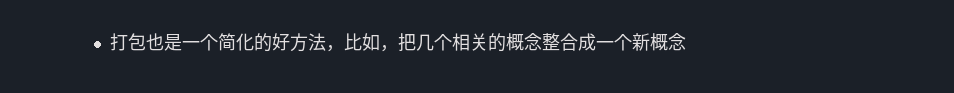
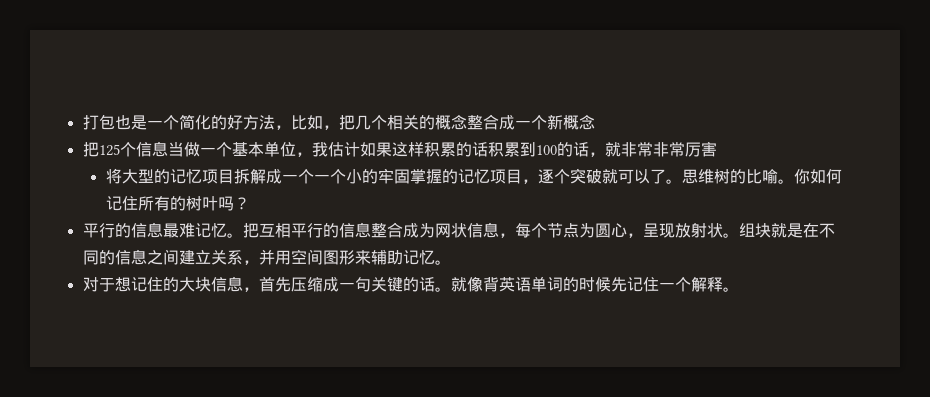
+ 把125个信息当做一个基本单位，我估计如果这样积累的话积累到100的话，就非常非常厉害
+ 将大型的记忆项目拆解成一个一个小的牢固掌握的记忆项目，逐个突破就可以了。思维树的比喻。你如何记住所有的树叶吗？
+ 平行的信息最难记忆。把互相平行的信息整合成为网状信息，每个节点为圆心，呈现放射状。组块就是在不同的信息之间建立关系，并用空间图形来辅助记忆。
+ 对于想记住的大块信息，首先压缩成一句关键的话。就像背英语单词的时候先记住一个解释。

